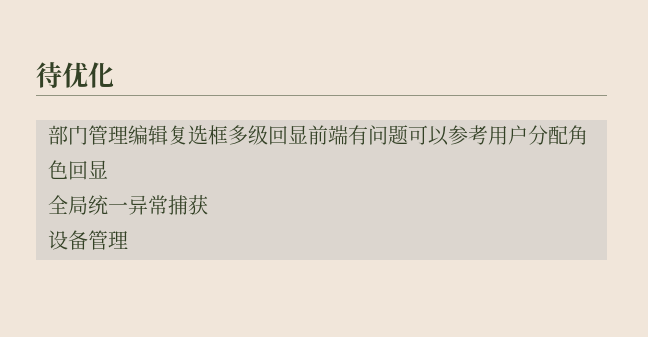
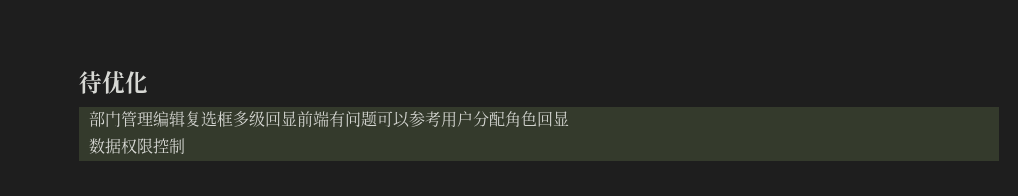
- 全局统一异常捕获
- 设备管理
+ 数据权限控制

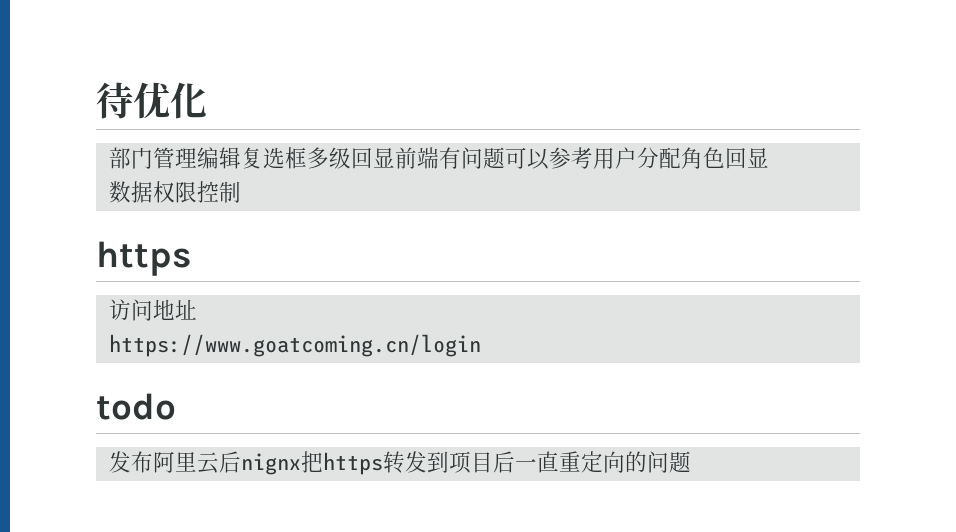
  数据权限控制
+ https
+ 访问地址
+ https://www.goatcoming.cn/login
+ todo
+ 发布阿里云后nignx把https转发到项目后一直重定向的问题

